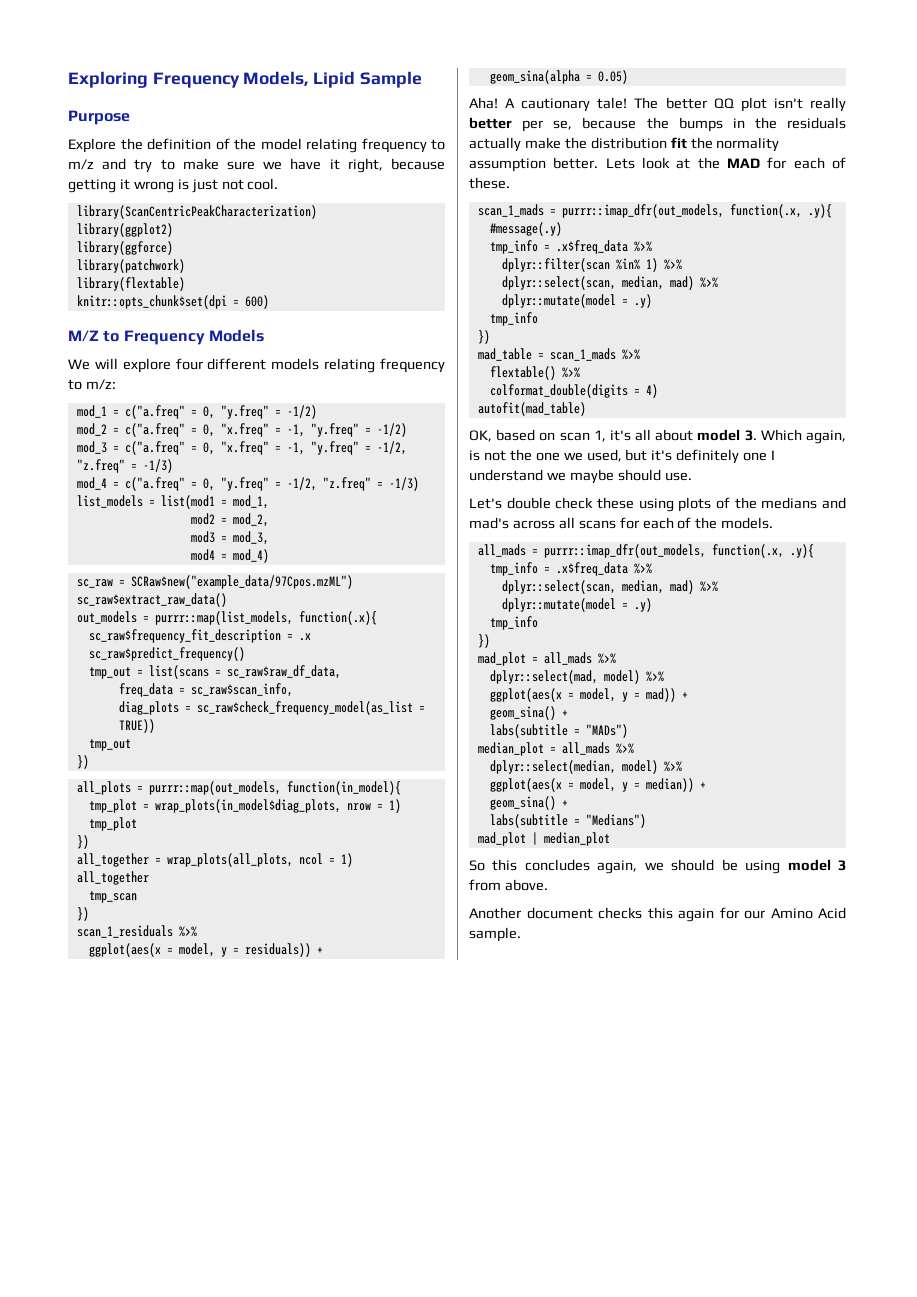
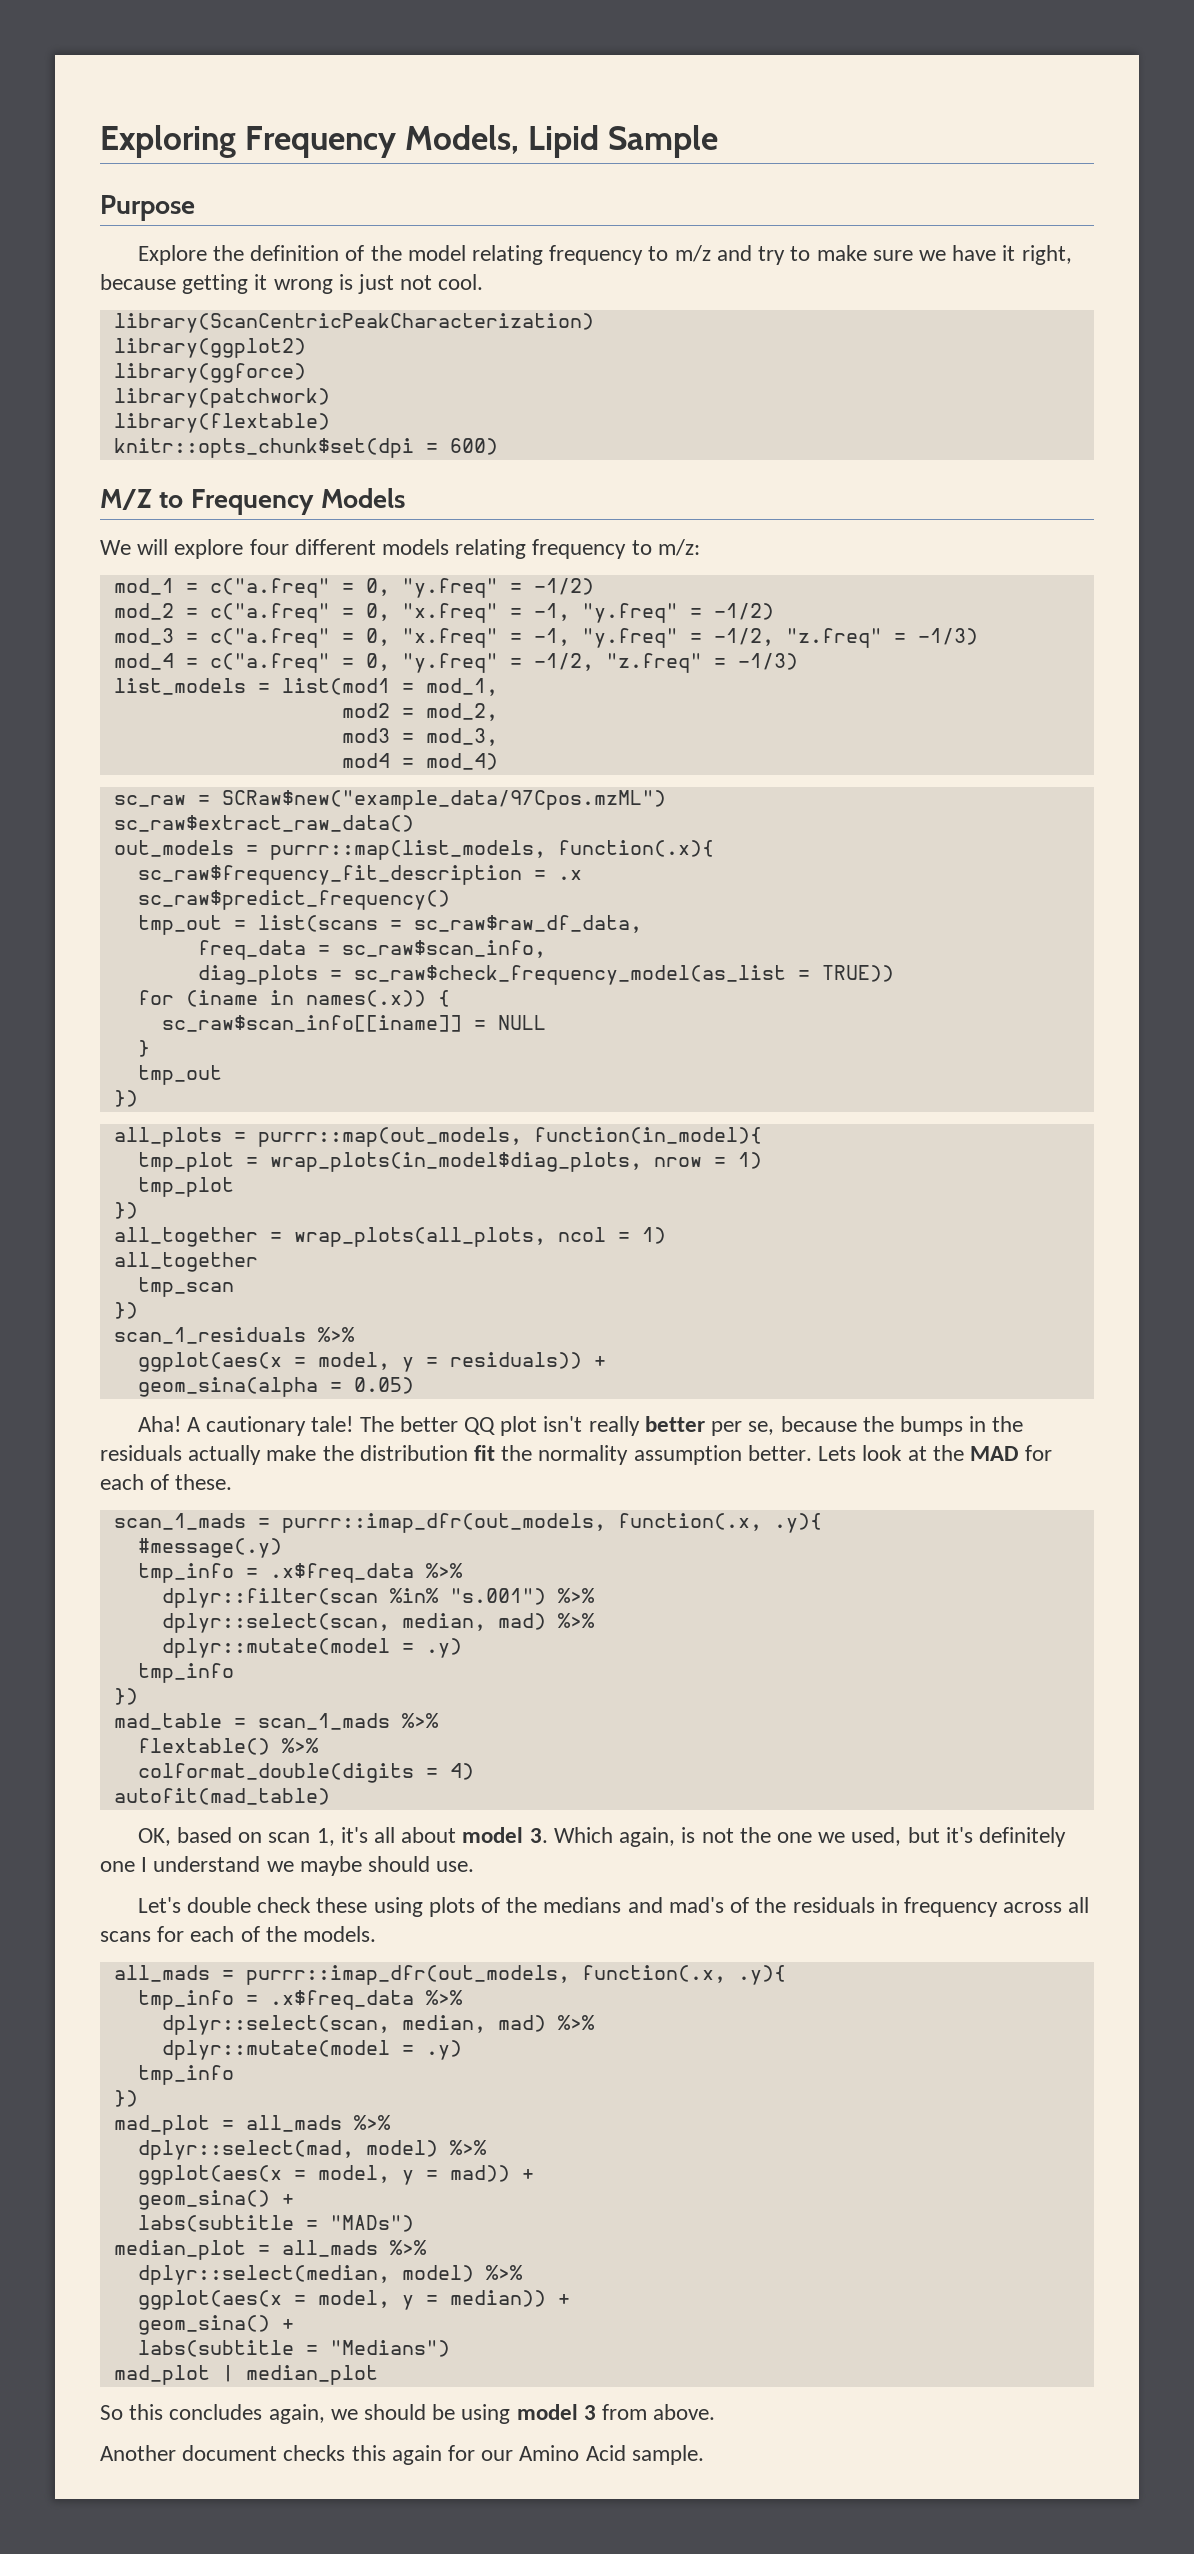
+ for (iname in names(.x)) {
+ sc_raw$scan_info[[iname]] = NULL
+ }
- dplyr::filter(scan %in% 1) %>%
+ dplyr::filter(scan %in% "s.001") %>%
- Let's double check these using plots of the medians and mad's across all scans for each of the models.
+ Let's double check these using plots of the medians and mad's of the residuals in frequency across all scans for each of the models.

